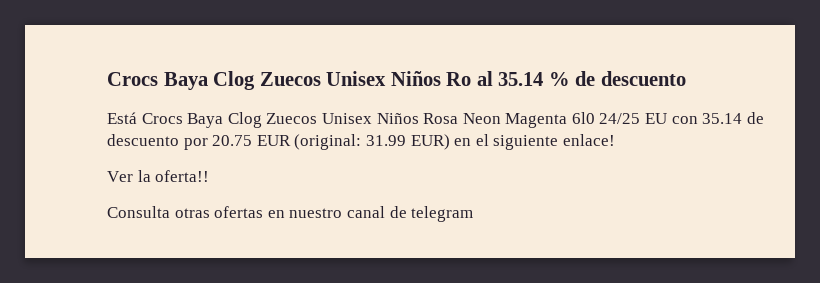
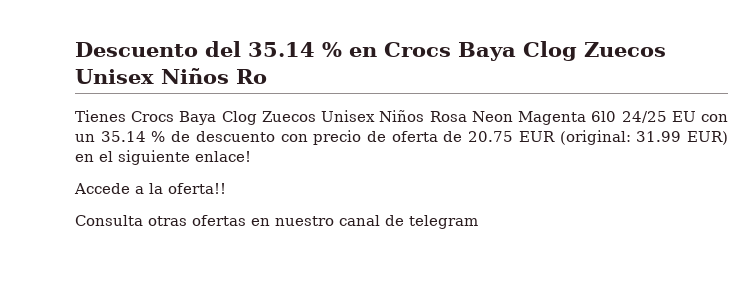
- Crocs Baya Clog Zuecos Unisex Niños Ro al 35.14 % de descuento
- Está Crocs Baya Clog Zuecos Unisex Niños Rosa Neon Magenta 6l0 24/25 EU con 35.14 de descuento por 20.75 EUR (original: 31.99 EUR) en el siguiente enlace!
+ Descuento del 35.14 % en Crocs Baya Clog Zuecos Unisex Niños Ro
+ Tienes Crocs Baya Clog Zuecos Unisex Niños Rosa Neon Magenta 6l0 24/25 EU con un 35.14 % de descuento con precio de oferta de 20.75 EUR (original: 31.99 EUR) en el siguiente enlace!
- Ver la oferta!!
+ Accede a la oferta!!

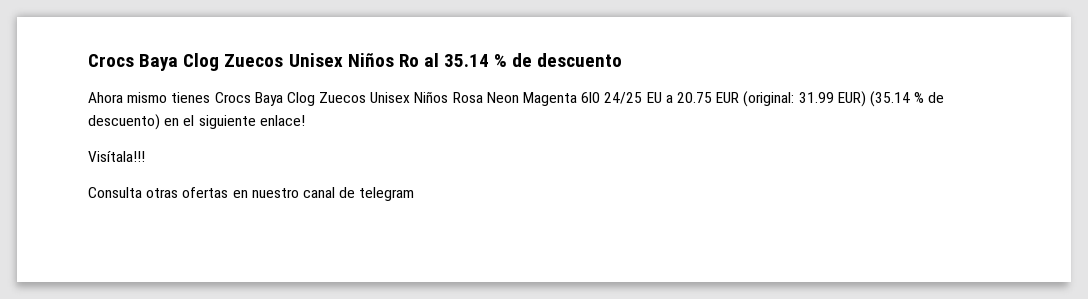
- Descuento del 35.14 % en Crocs Baya Clog Zuecos Unisex Niños Ro
- Tienes Crocs Baya Clog Zuecos Unisex Niños Rosa Neon Magenta 6l0 24/25 EU con un 35.14 % de descuento con precio de oferta de 20.75 EUR (original: 31.99 EUR) en el siguiente enlace!
+ Crocs Baya Clog Zuecos Unisex Niños Ro al 35.14 % de descuento
+ Ahora mismo tienes Crocs Baya Clog Zuecos Unisex Niños Rosa Neon Magenta 6l0 24/25 EU a 20.75 EUR (original: 31.99 EUR) (35.14 % de descuento) en el siguiente enlace!
- Accede a la oferta!!
+ Visítala!!!

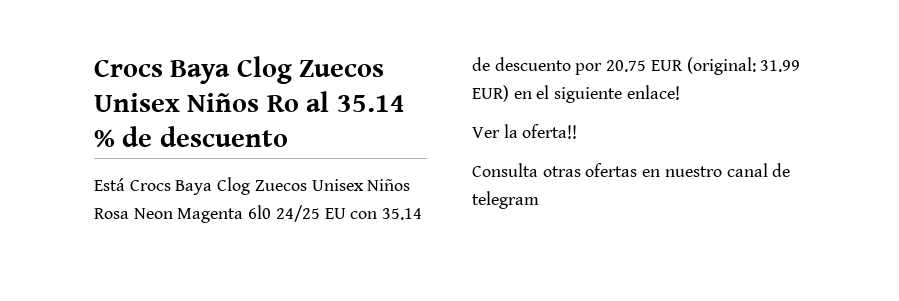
- Ahora mismo tienes Crocs Baya Clog Zuecos Unisex Niños Rosa Neon Magenta 6l0 24/25 EU a 20.75 EUR (original: 31.99 EUR) (35.14 % de descuento) en el siguiente enlace!
+ Está Crocs Baya Clog Zuecos Unisex Niños Rosa Neon Magenta 6l0 24/25 EU con 35.14 de descuento por 20.75 EUR (original: 31.99 EUR) en el siguiente enlace!
- Visítala!!!
+ Ver la oferta!!

